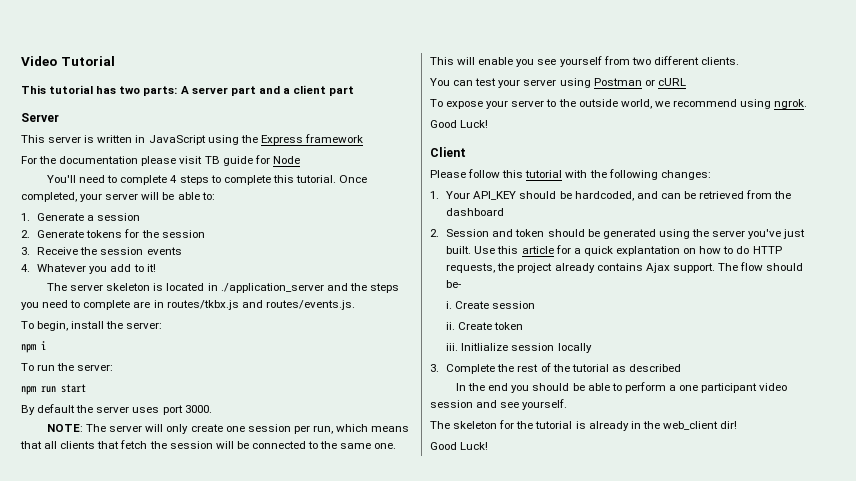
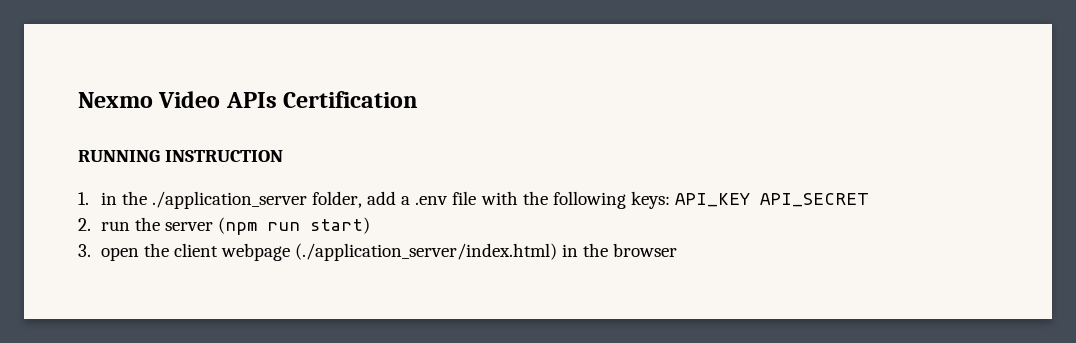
- Video Tutorial
- This tutorial has two parts: A server part and a client part
- Server
- This server is written in JavaScript using the Express framework
- For the documentation please visit TB guide for Node
- You'll need to complete 4 steps to complete this tutorial. Once completed, your server will be able to:
- 1. Generate a session
- 2. Generate tokens for the session
- 3. Receive the session events
- 4. Whatever you add to it!
- The server skeleton is located in ./application_server and the steps you need to complete are in routes/tkbx.js and routes/events.js.
- To begin, install the server:
- npm i
- To run the server:
- npm run start
- By default the server uses port 3000.
- NOTE: The server will only create one session per run, which means that all clients that fetch the session will be connected to the same one. This will enable you see yourself from two different clients.
- You can test your server using Postman or cURL
- To expose your server to the outside world, we recommend using ngrok.
- Good Luck!
- Client
- Please follow this tutorial with the following changes:
- 1. Your API_KEY should be hardcoded, and can be retrieved from the dashboard
- 2. Session and token should be generated using the server you've just built. Use this article for a quick explantation on how to do HTTP requests, the project already contains Ajax support. The flow should be-
- i. Create session
- ii. Create token
- iii. Initlialize session locally
- 3. Complete the rest of the tutorial as described
- In the end you should be able to perform a one participant video session and see yourself.
- The skeleton for the tutorial is already in the web_client dir!
- Good Luck!
+ Nexmo Video APIs Certification
+ RUNNING INSTRUCTION
+ 1. in the ./application_server folder, add a .env file with the following keys: API_KEY API_SECRET
+ 2. run the server (npm run start)
+ 3. open the client webpage (./application_server/index.html) in the browser

